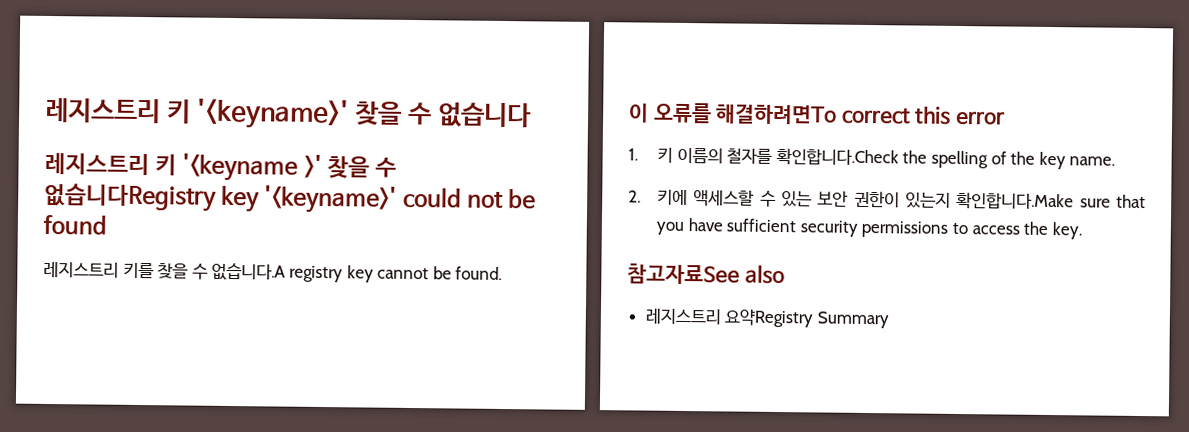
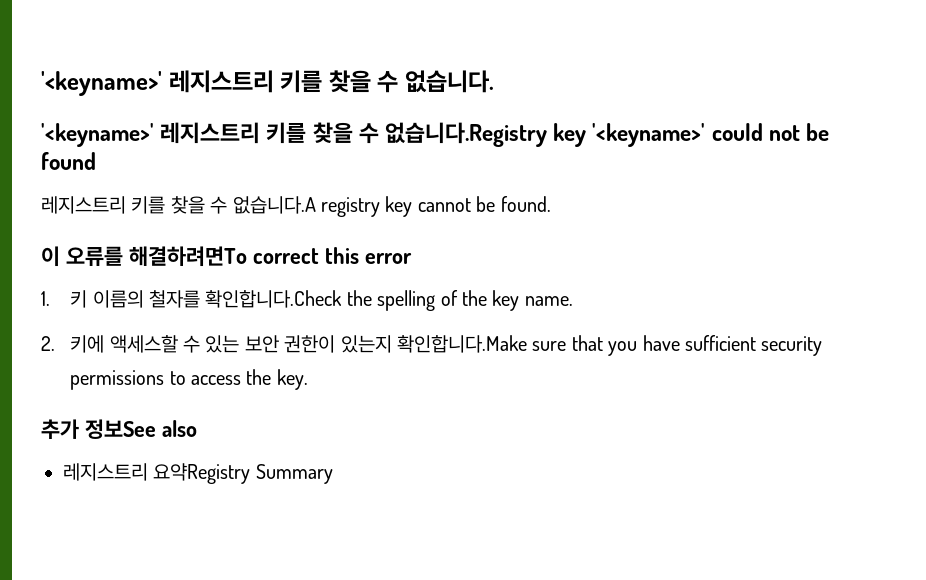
- 레지스트리 키 '<keyname>' 찾을 수 없습니다
- 레지스트리 키 '<keyname >' 찾을 수 없습니다Registry key '<keyname>' could not be found
+ '<keyname>' 레지스트리 키를 찾을 수 없습니다.
+ '<keyname>' 레지스트리 키를 찾을 수 없습니다.Registry key '<keyname>' could not be found
- 참고자료See also
+ 추가 정보See also

